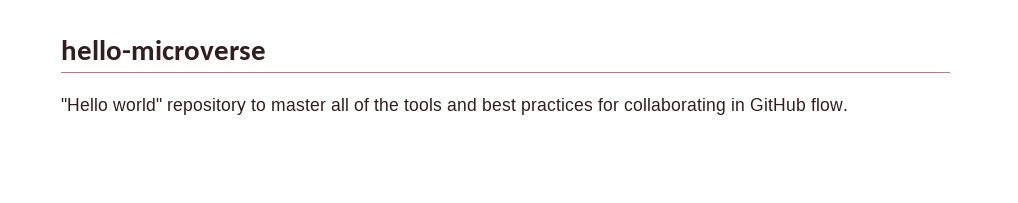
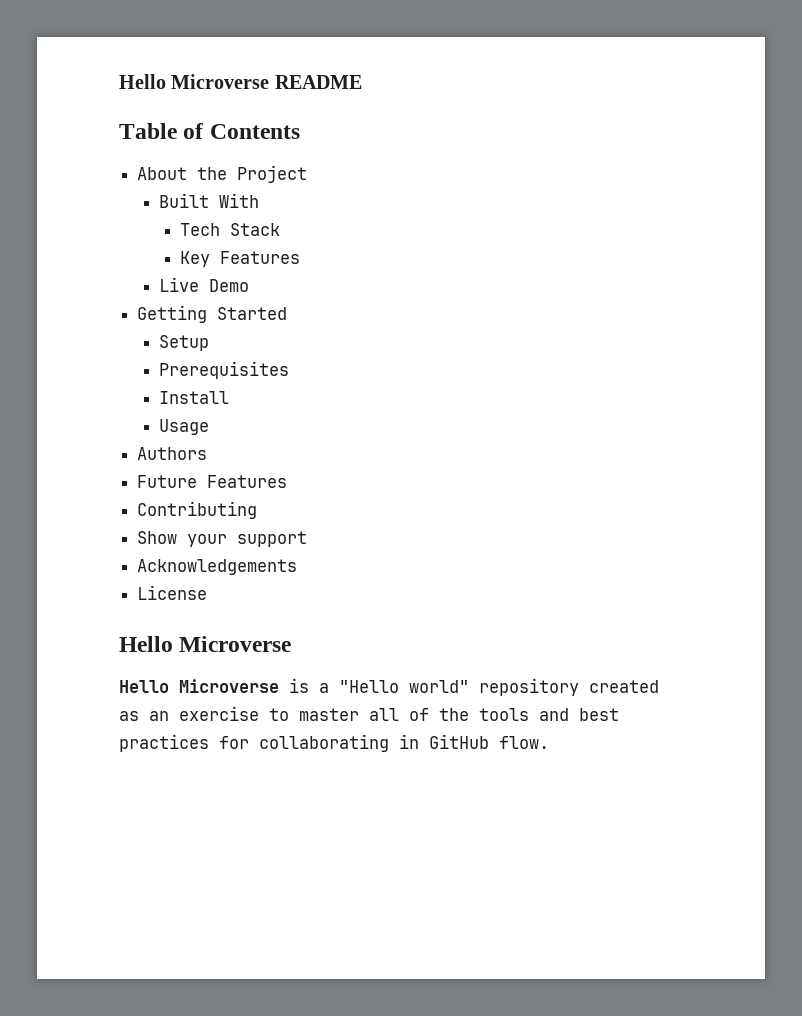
- hello-microverse
- "Hello world" repository to master all of the tools and best practices for collaborating in GitHub flow.
+ Hello Microverse README
+ Table of Contents
+ About the Project
+ Built With
+ Tech Stack
+ Key Features
+ Live Demo
+ Getting Started
+ Setup
+ Prerequisites
+ Install
+ Usage
+ Authors
+ Future Features
+ Contributing
+ Show your support
+ Acknowledgements
+ License
+ Hello Microverse
+ Hello Microverse is a "Hello world" repository created as an exercise to master all of the tools and best practices for collaborating in GitHub flow.

